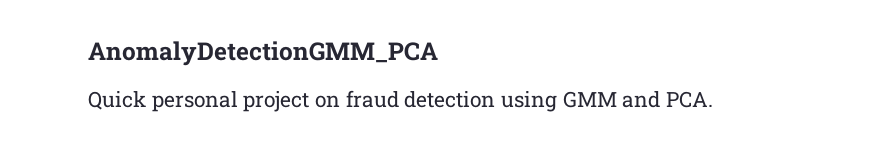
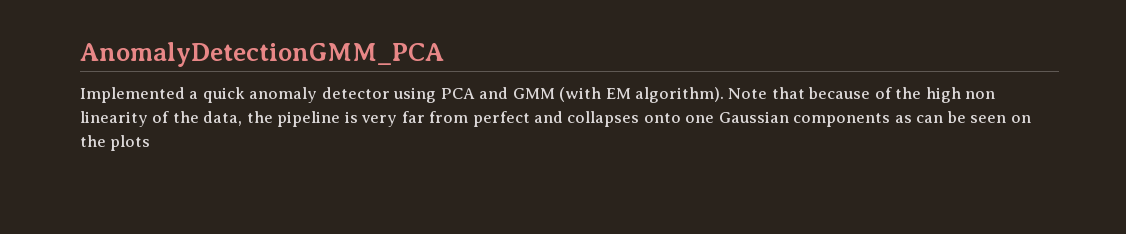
- Quick personal project on fraud detection using GMM and PCA.
+ Implemented a quick anomaly detector using PCA and GMM (with EM algorithm). Note that because of the high non linearity of the data, the pipeline is very far from perfect and collapses onto one Gaussian components as can be seen on the plots

